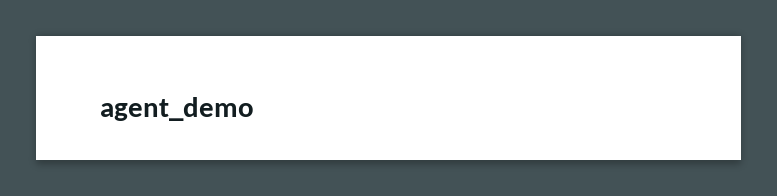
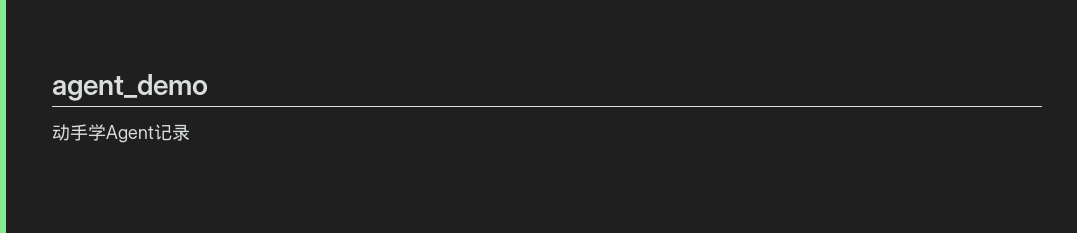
+ 动手学Agent记录

